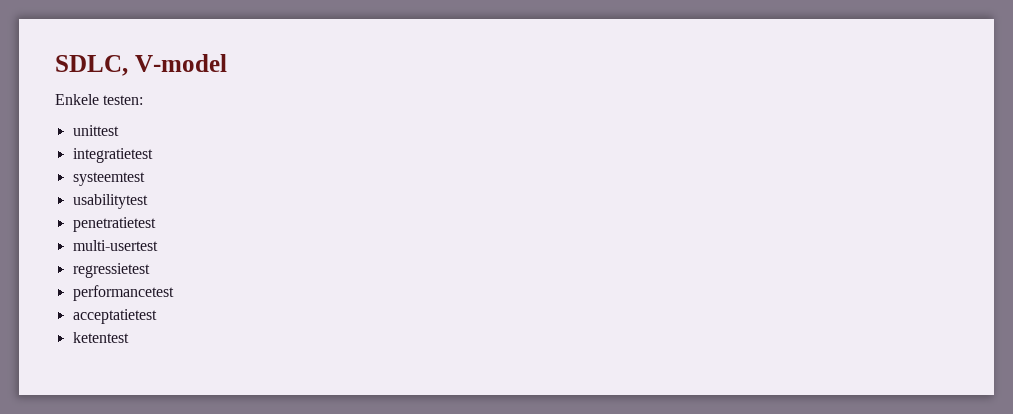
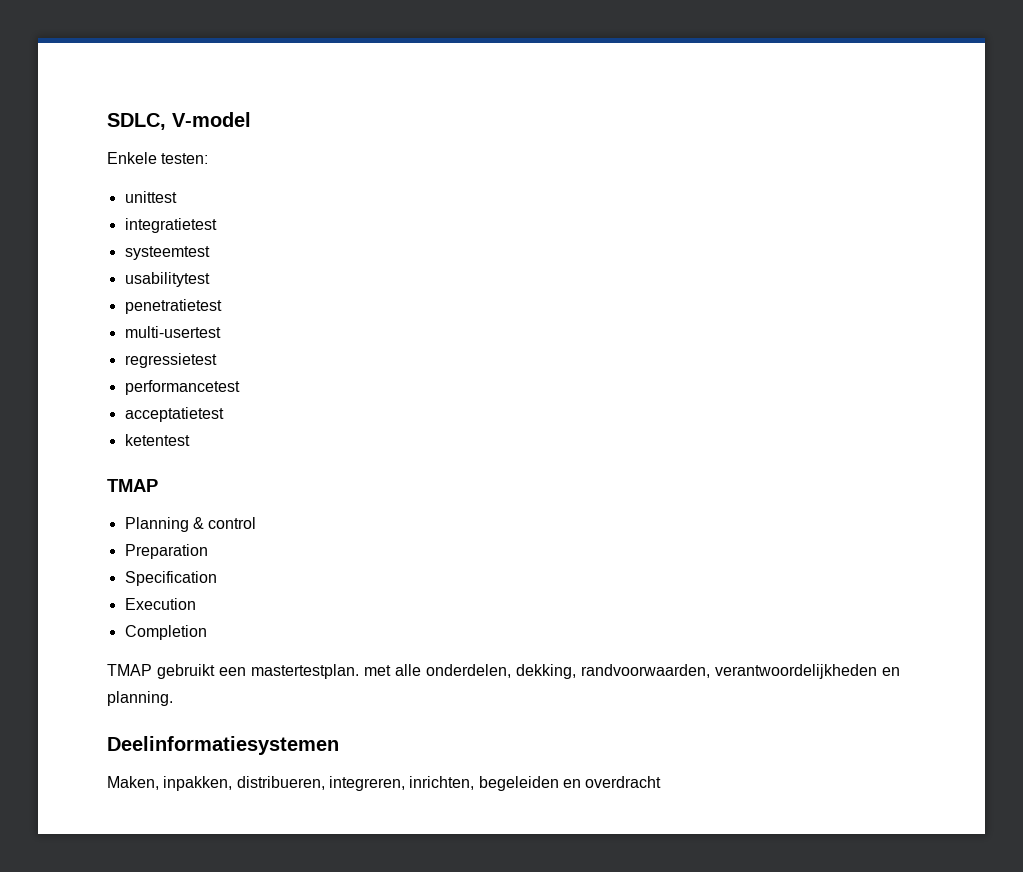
  ketentest
+ TMAP
+ Planning & control
+ Preparation
+ Specification
+ Execution
+ Completion
+ TMAP gebruikt een mastertestplan. met alle onderdelen, dekking, randvoorwaarden, verantwoordelijkheden en planning.
+ Deelinformatiesystemen
+ Maken, inpakken, distribueren, integreren, inrichten, begeleiden en overdracht

